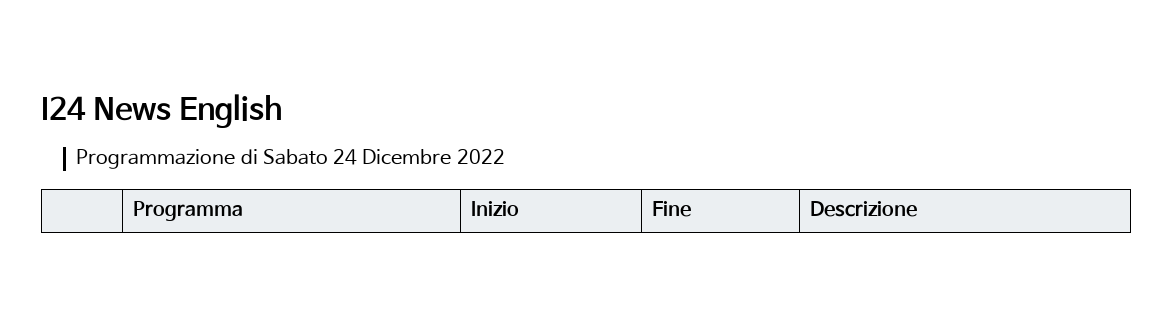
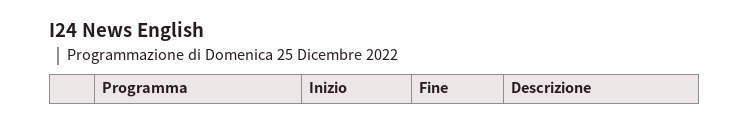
- Programmazione di Sabato 24 Dicembre 2022
+ Programmazione di Domenica 25 Dicembre 2022

